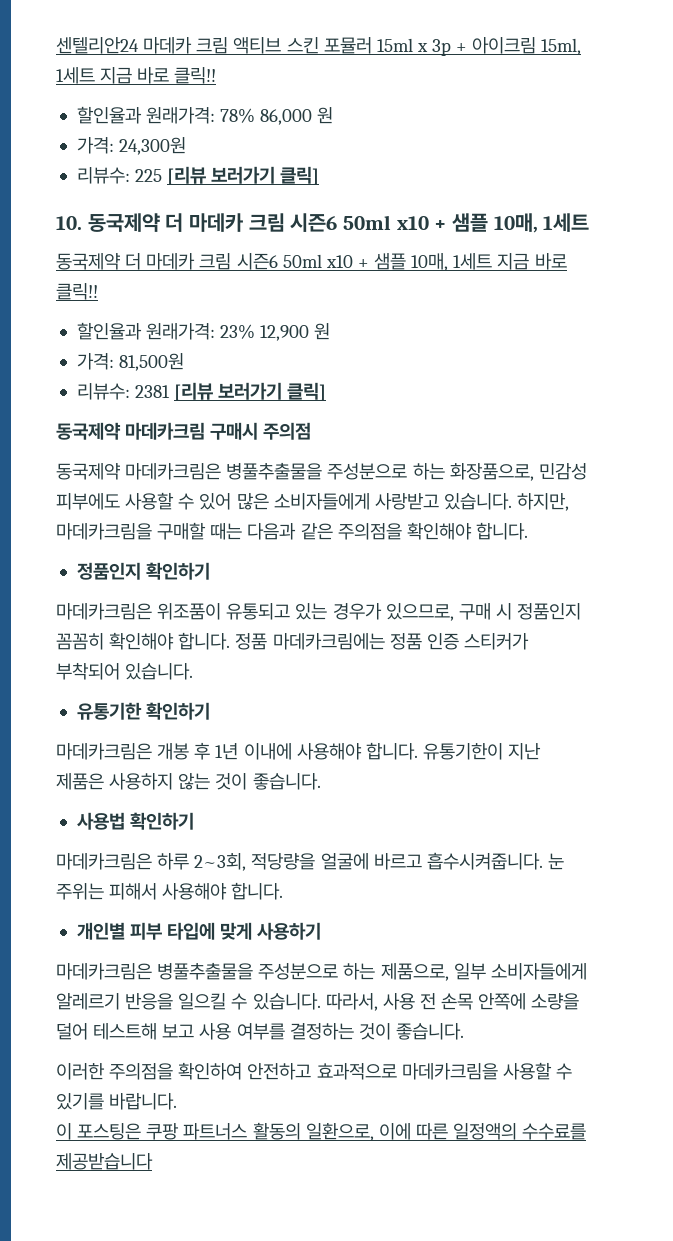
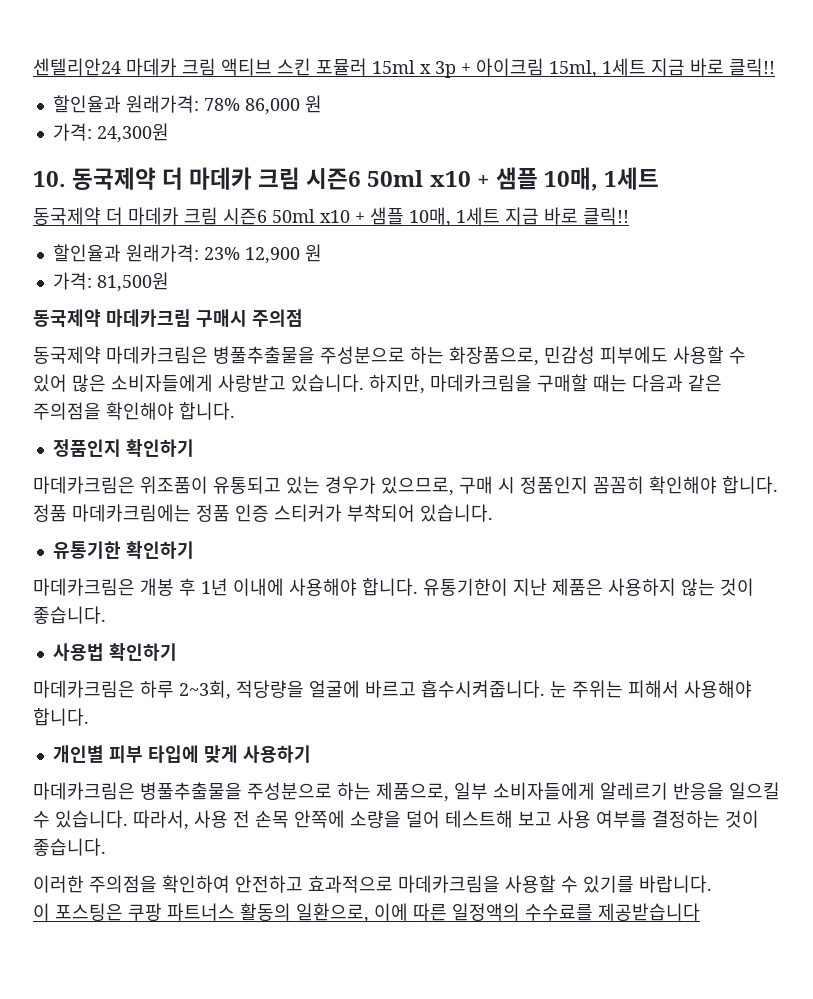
- 리뷰수: 225 [리뷰 보러가기 클릭]
- 리뷰수: 2381 [리뷰 보러가기 클릭]

